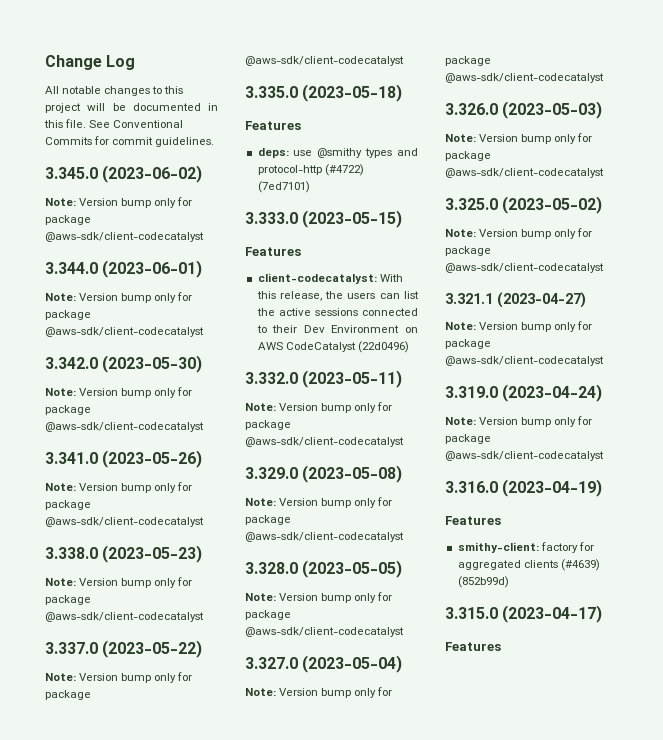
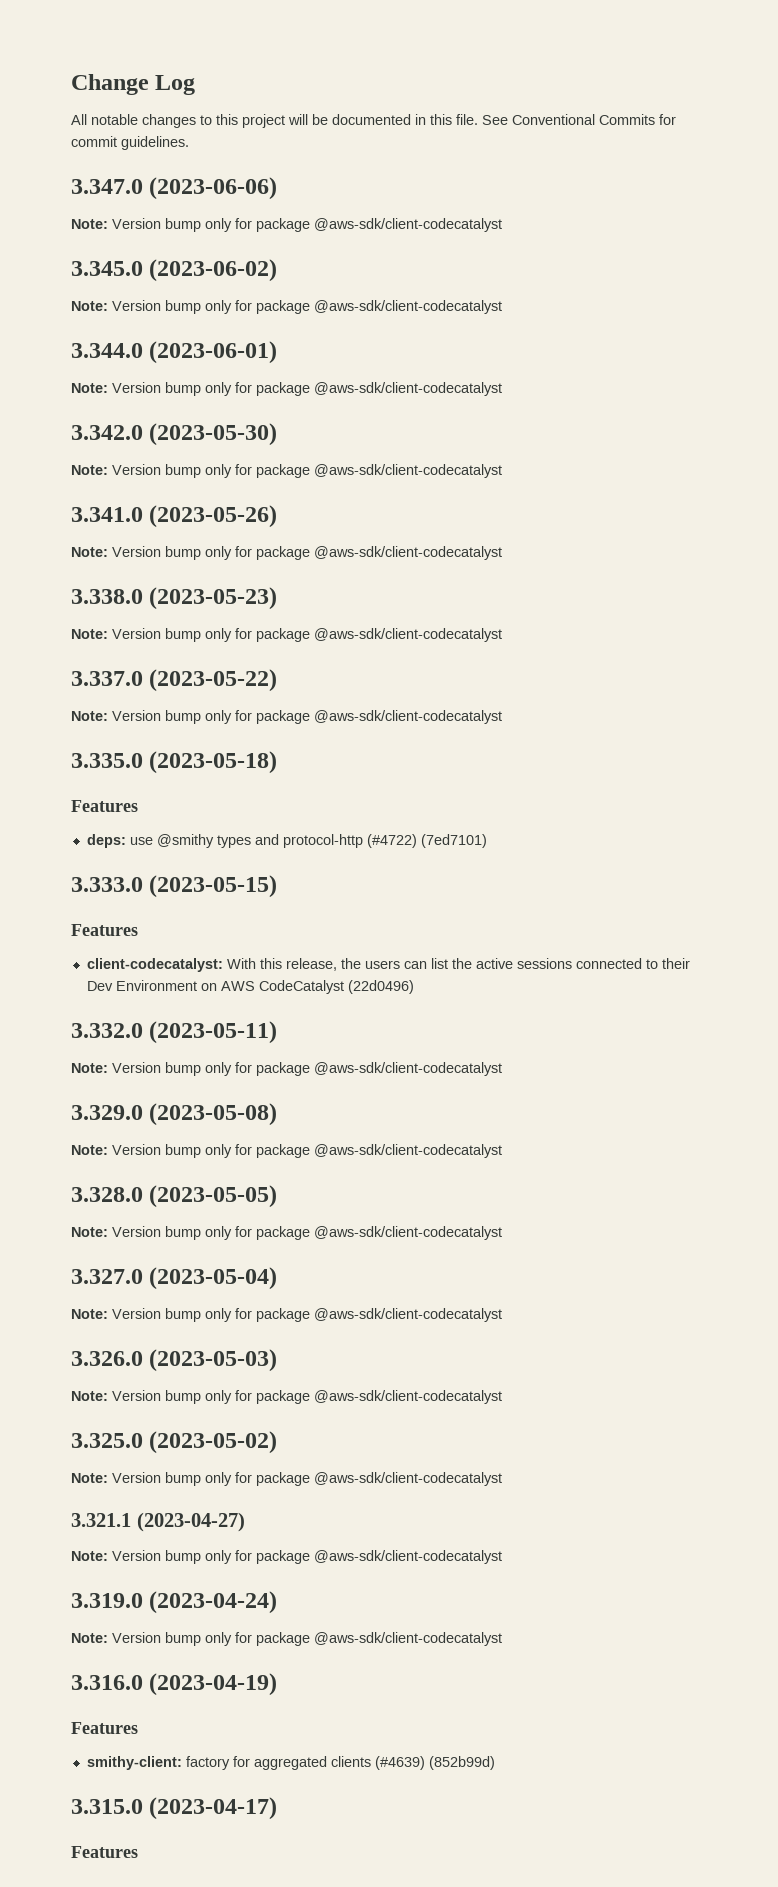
+ 3.347.0 (2023-06-06)
+ Note: Version bump only for package @aws-sdk/client-codecatalyst

